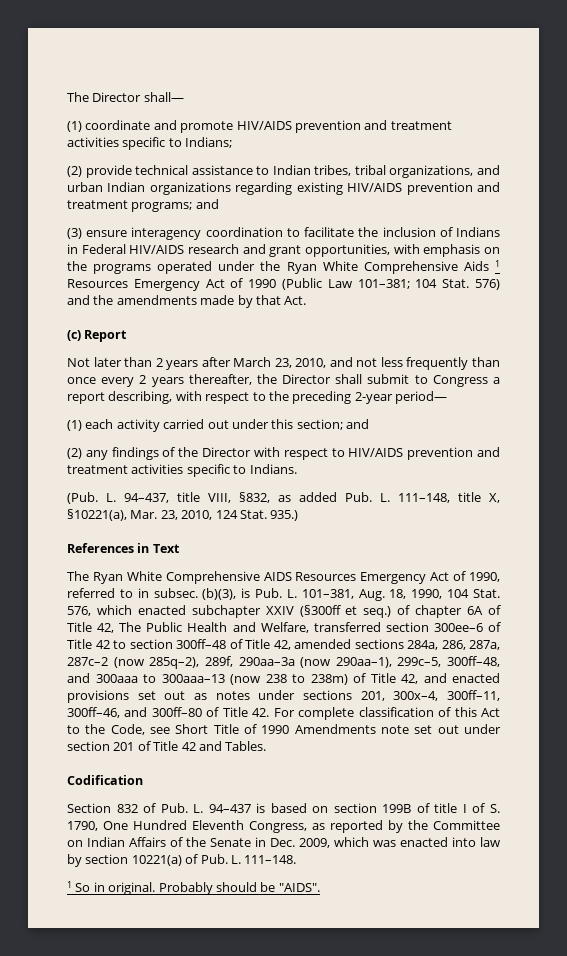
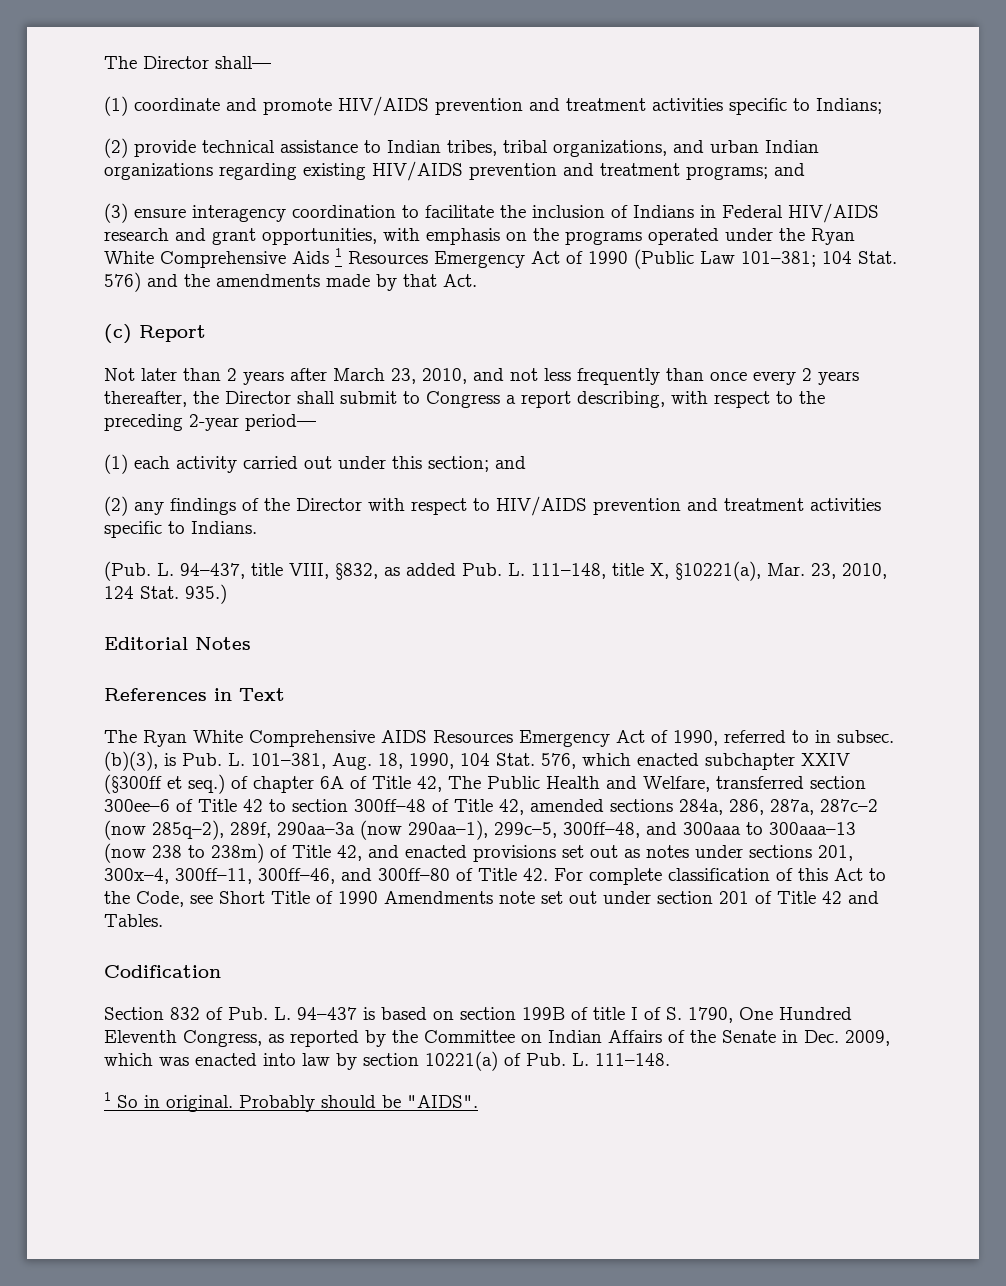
+ Editorial Notes

